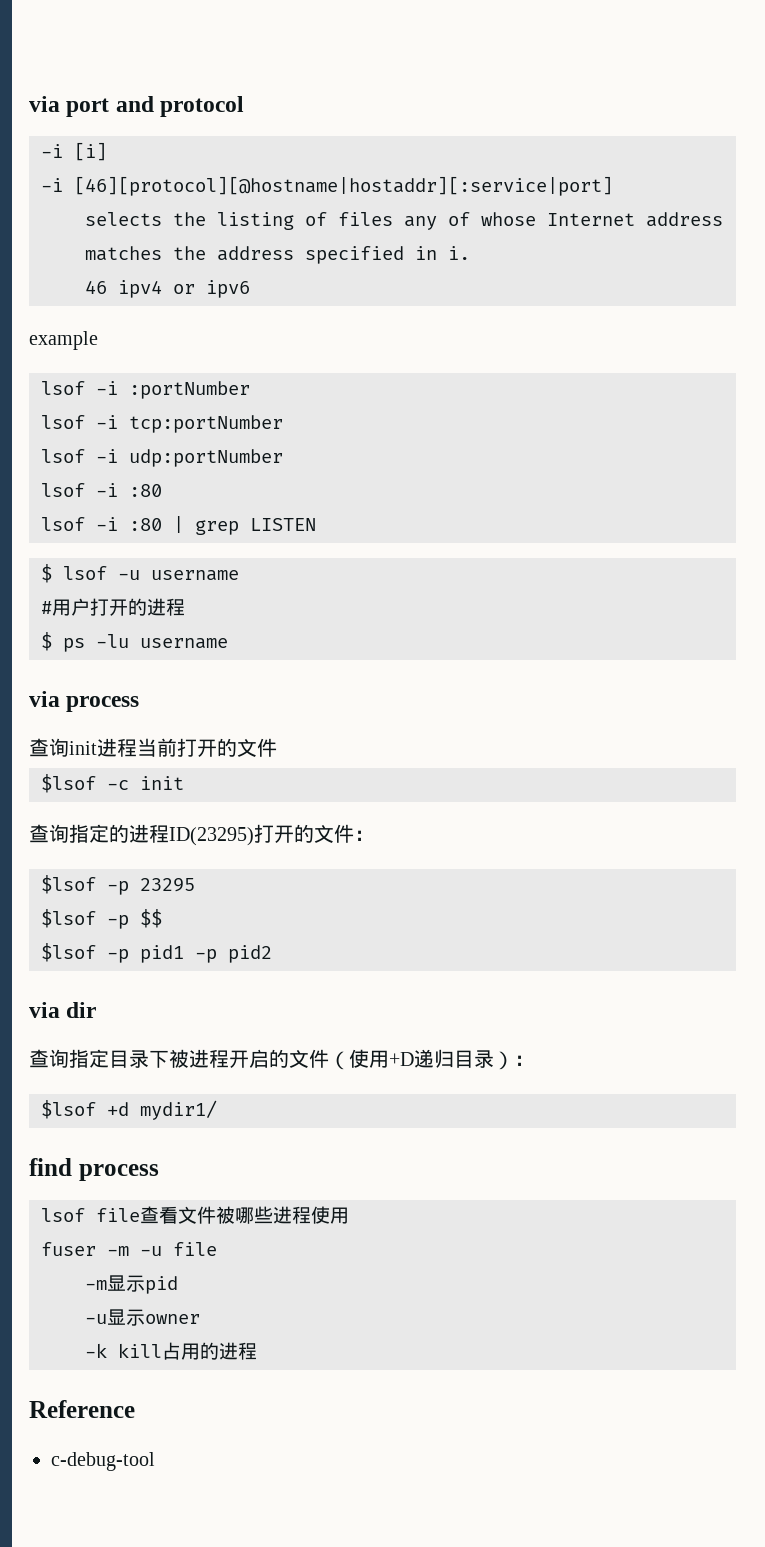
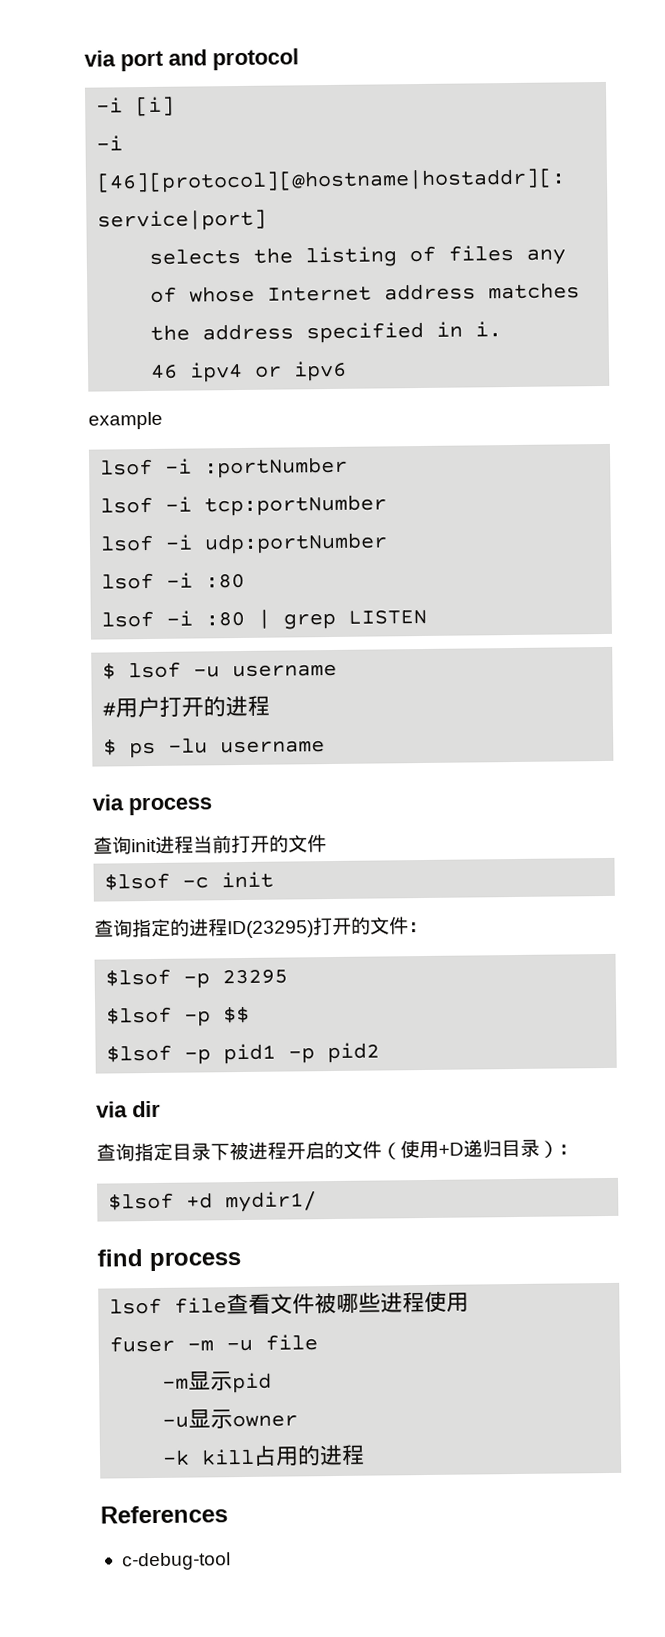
- Reference
+ References

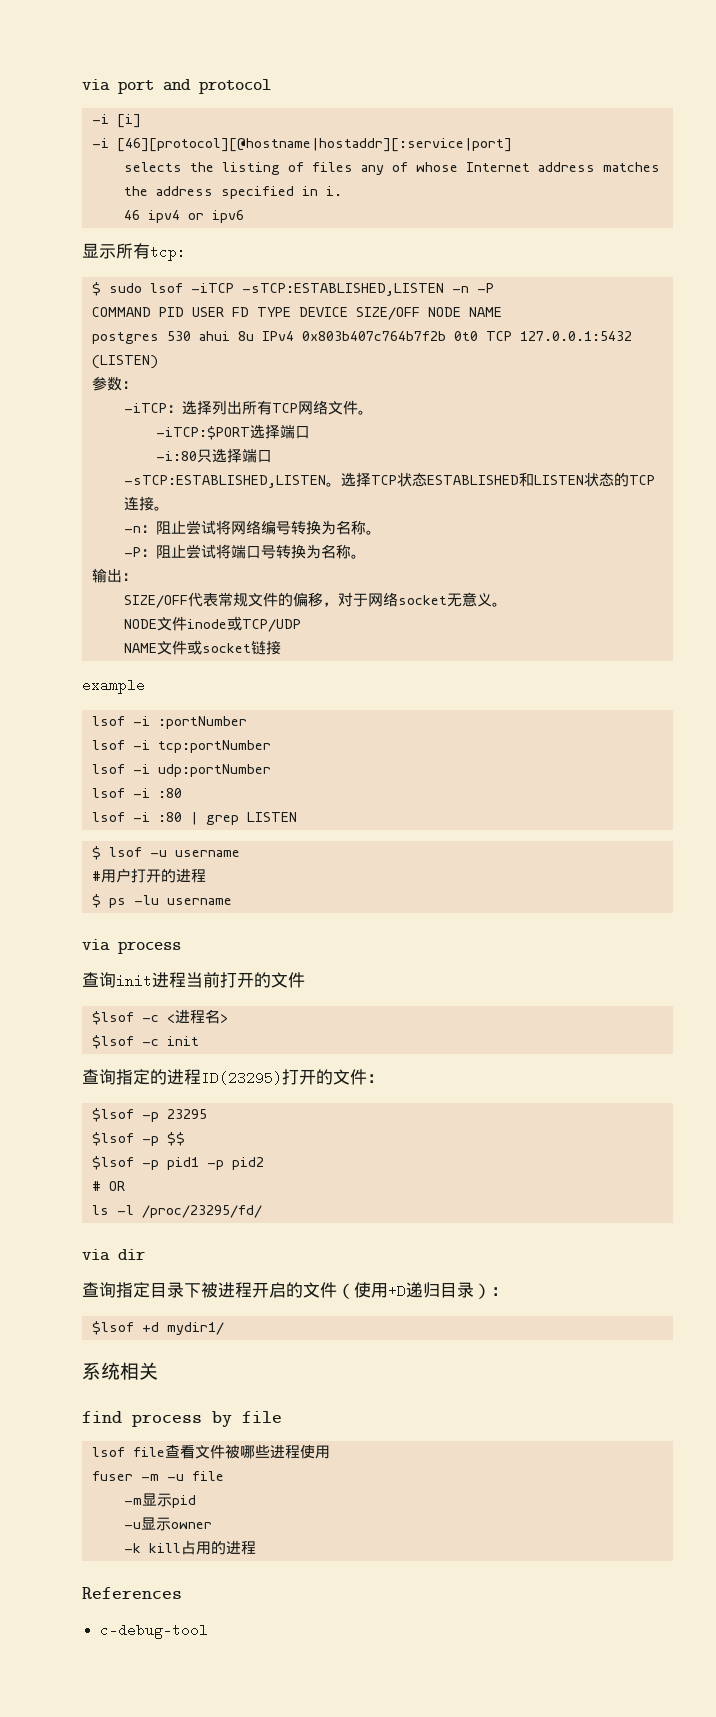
+ 显示所有tcp:
+ $ sudo lsof -iTCP -sTCP:ESTABLISHED,LISTEN -n -P
+ COMMAND PID USER FD TYPE DEVICE SIZE/OFF NODE NAME
+ postgres 530 ahui 8u IPv4 0x803b407c764b7f2b 0t0 TCP 127.0.0.1:5432 (LISTEN)
+ 参数：
+ -iTCP：选择列出所有TCP网络文件。
+ -iTCP:$PORT选择端口
+ -i:80只选择端口
+ -sTCP:ESTABLISHED,LISTEN。选择TCP状态ESTABLISHED和LISTEN状态的TCP连接。
+ -n：阻止尝试将网络编号转换为名称。
+ -P：阻止尝试将端口号转换为名称。
+ 输出：
+ SIZE/OFF代表常规文件的偏移，对于网络socket无意义。
+ NODE文件inode或TCP/UDP
+ NAME文件或socket链接
+ $lsof -c <进程名>
+ # OR
+ ls -l /proc/23295/fd/
+ 系统相关
- find process
+ find process by file

